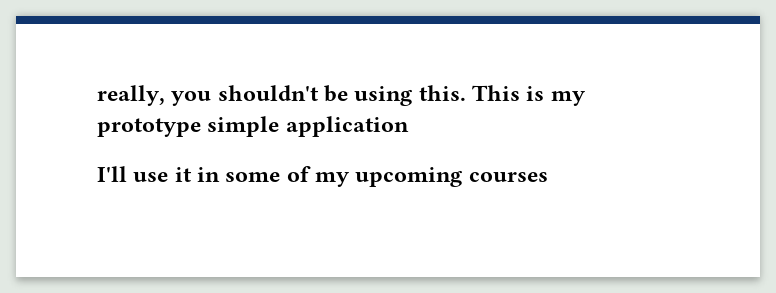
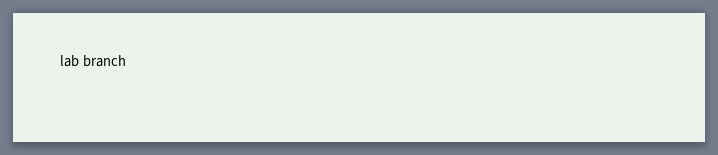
- really, you shouldn't be using this. This is my prototype simple application
- I'll use it in some of my upcoming courses
+ lab branch

